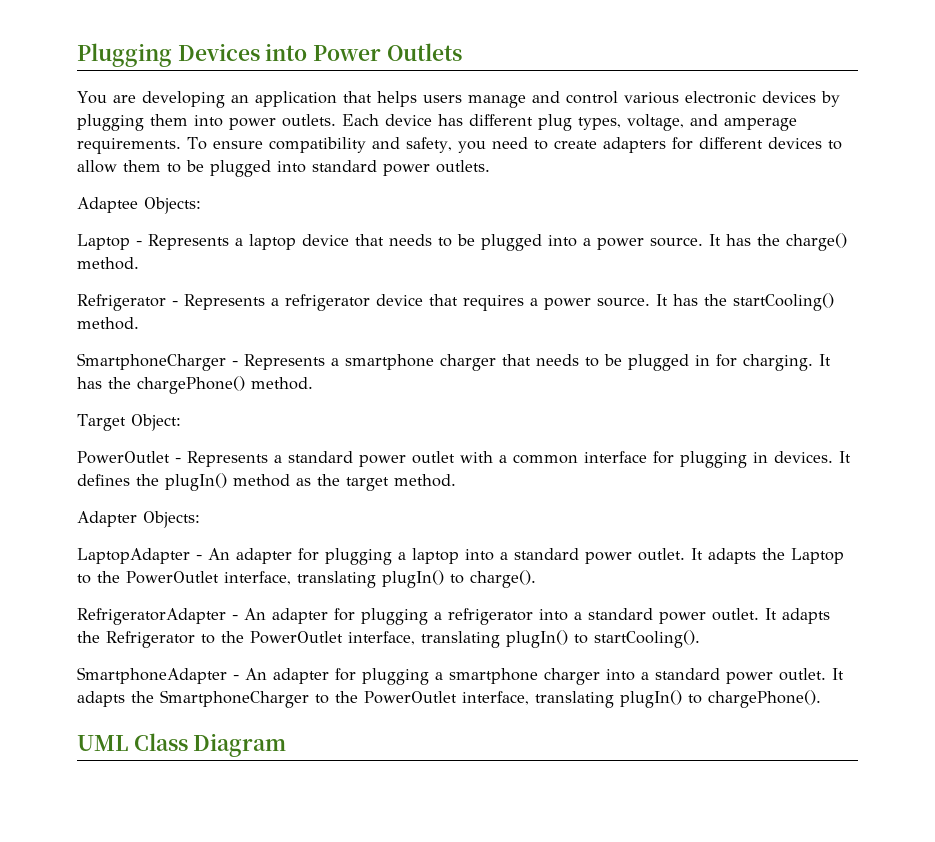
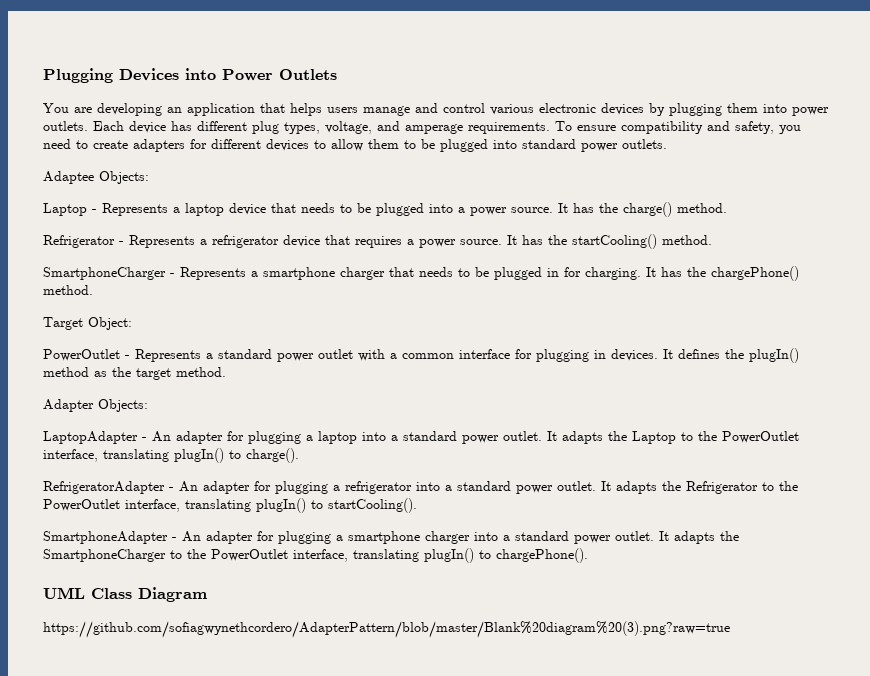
+ https://github.com/sofiagwynethcordero/AdapterPattern/blob/master/Blank%20diagram%20(3).png?raw=true

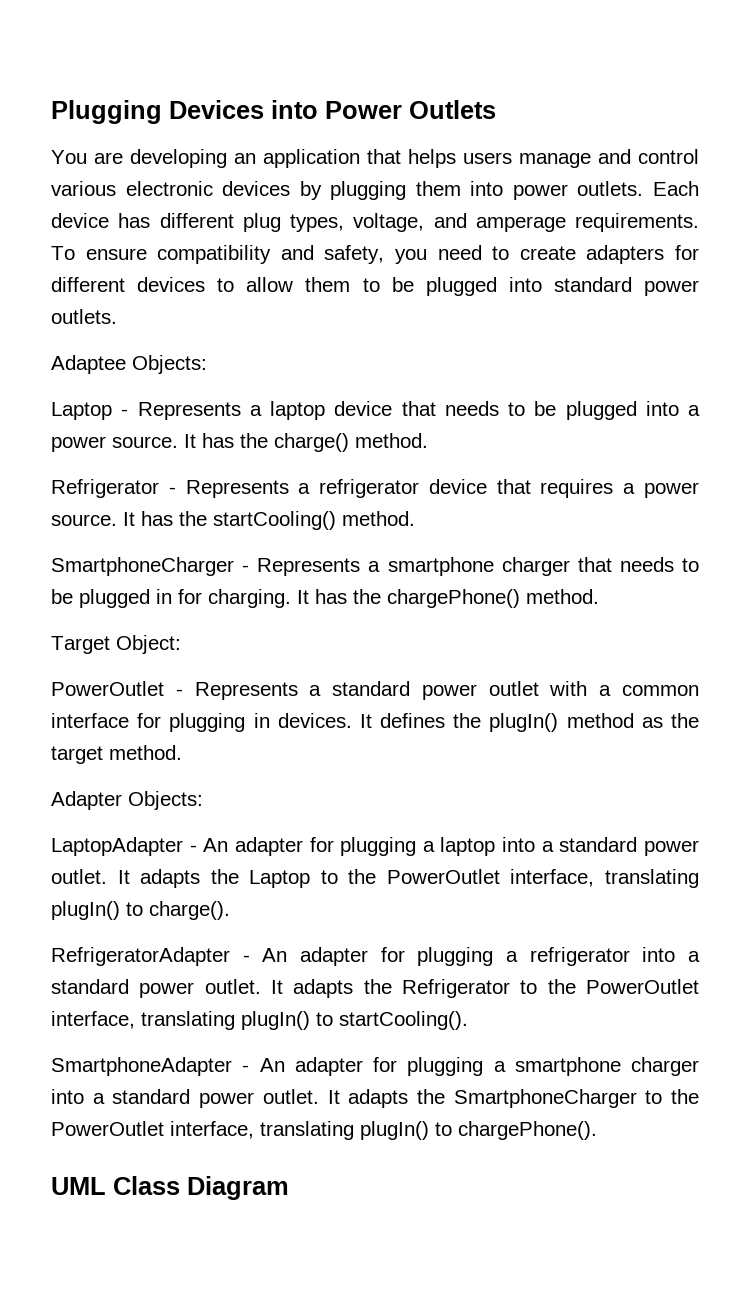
- https://github.com/sofiagwynethcordero/AdapterPattern/blob/master/Blank%20diagram%20(3).png?raw=true

